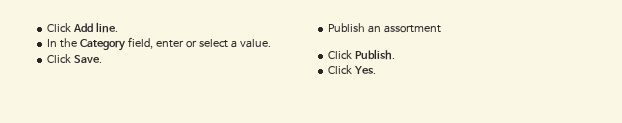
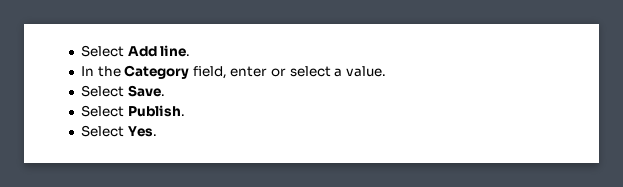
- Click Add line.
+ Select Add line.
- Click Save.
+ Select Save.
- Publish an assortment
- Click Publish.
+ Select Publish.
- Click Yes.
+ Select Yes.

